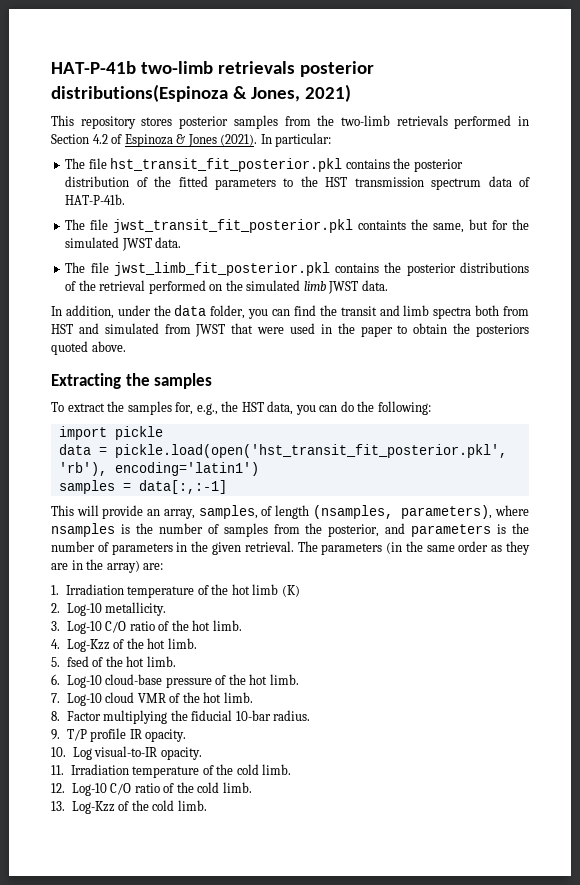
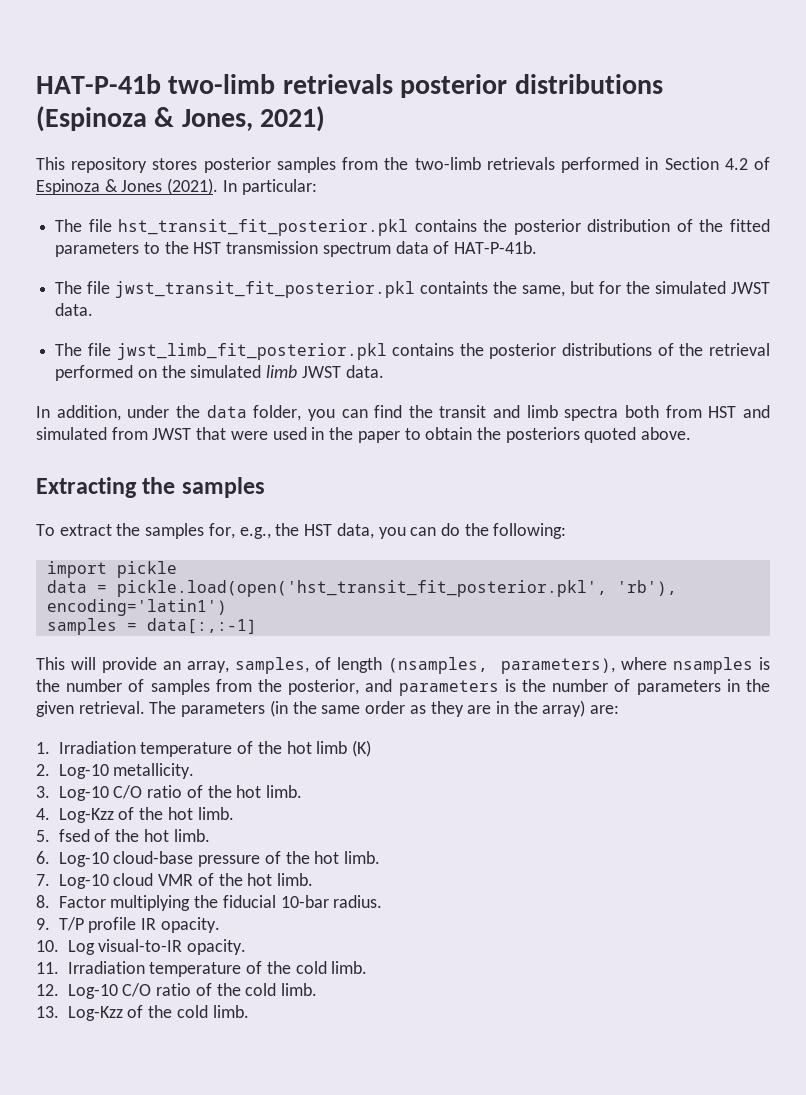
- HAT-P-41b two-limb retrievals posterior distributions(Espinoza & Jones, 2021)
+ HAT-P-41b two-limb retrievals posterior distributions (Espinoza & Jones, 2021)

